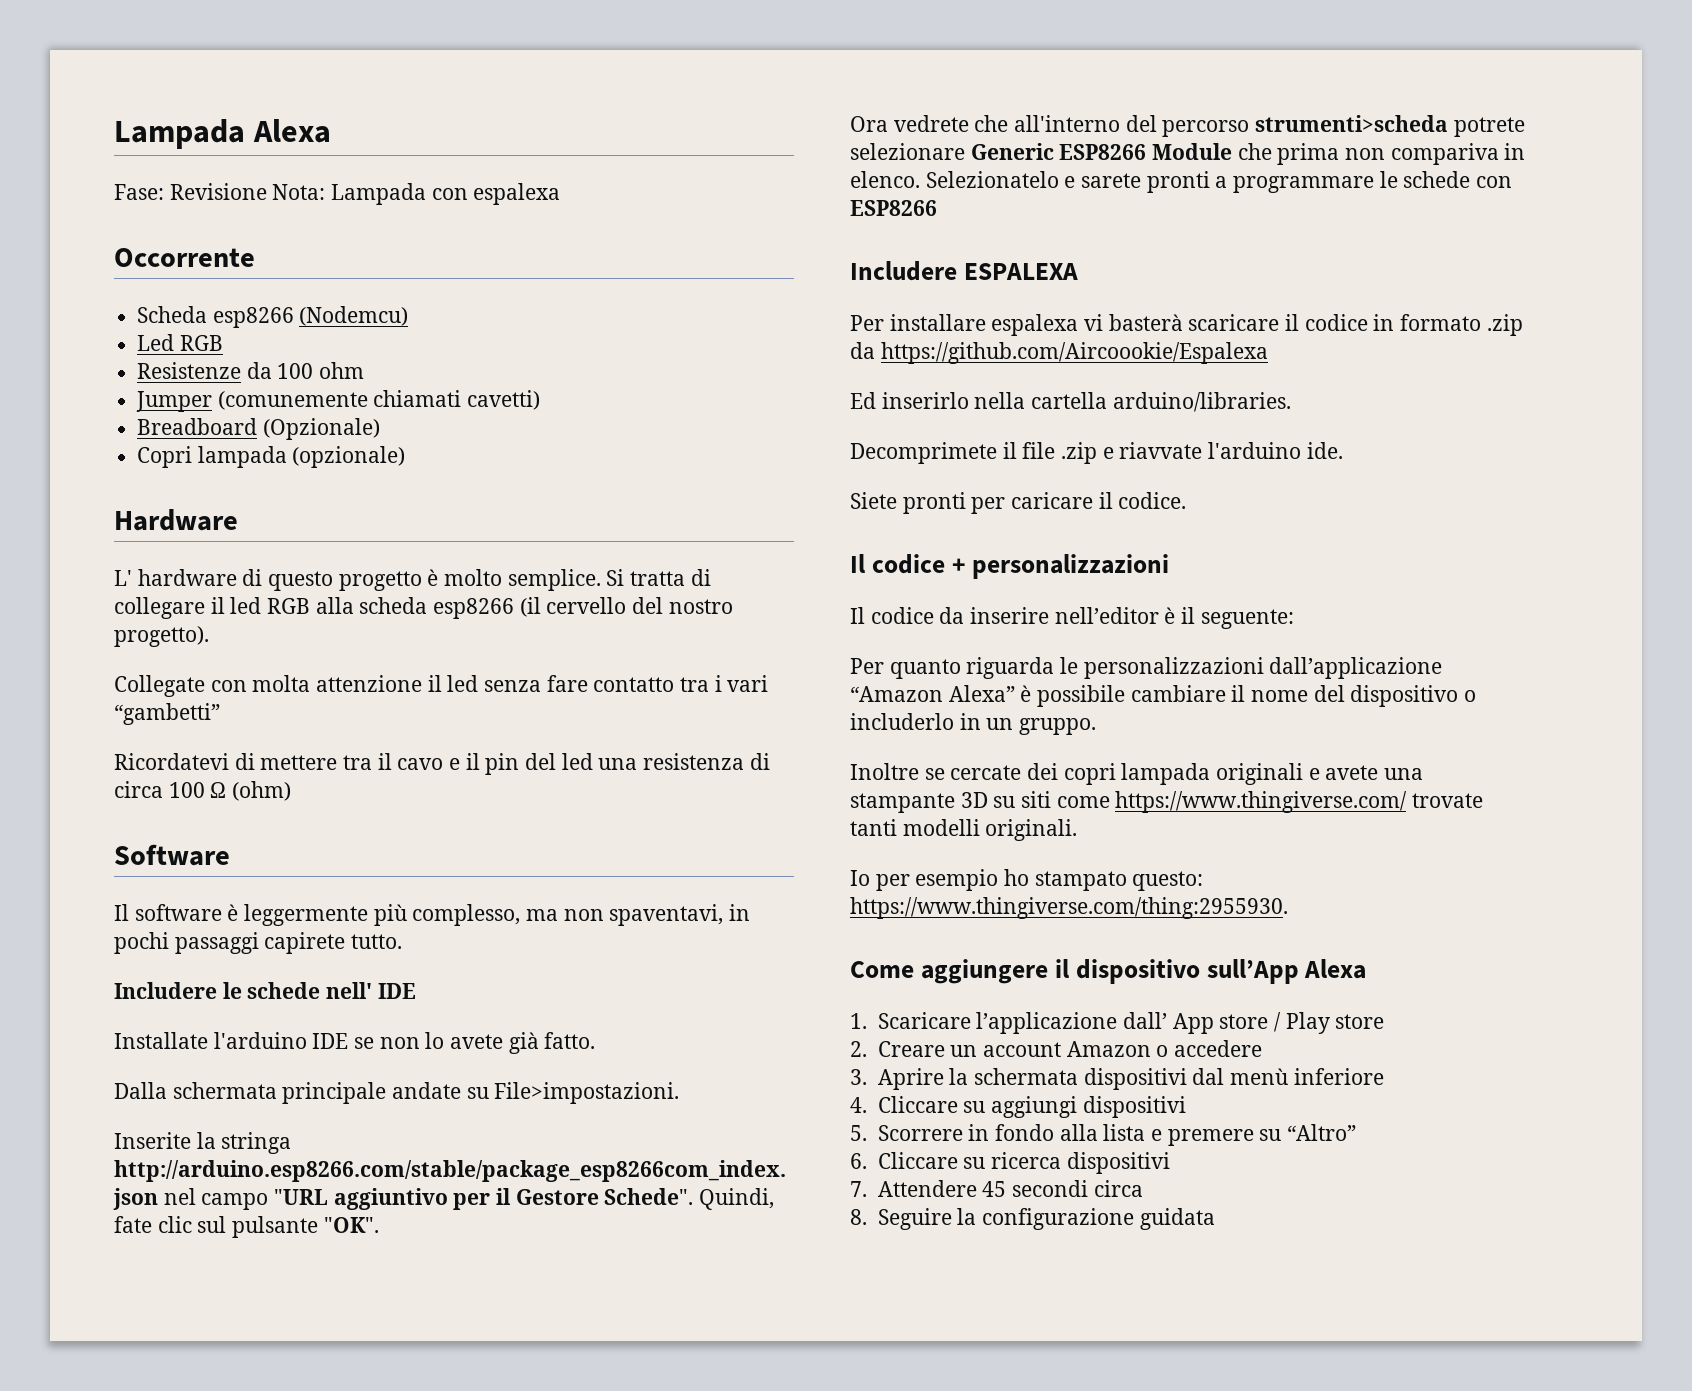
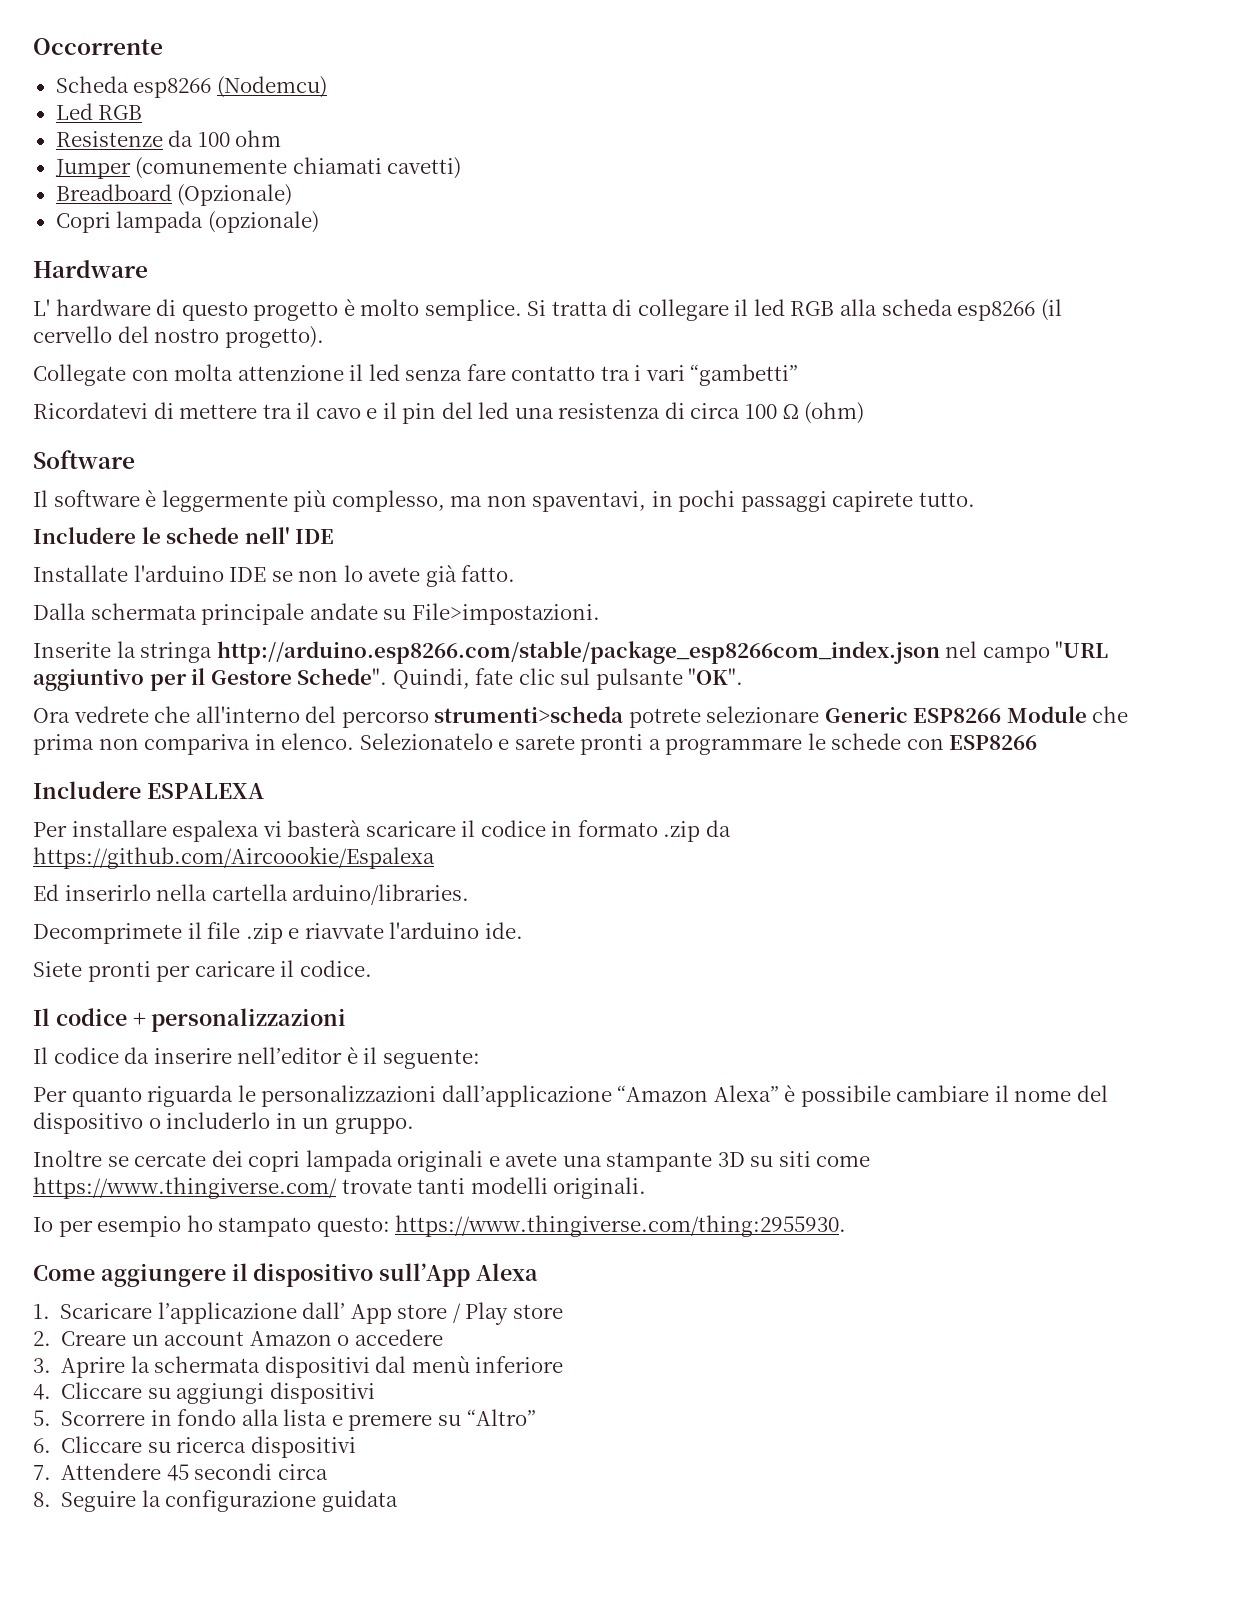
- Lampada Alexa
- Fase: Revisione Nota: Lampada con espalexa

